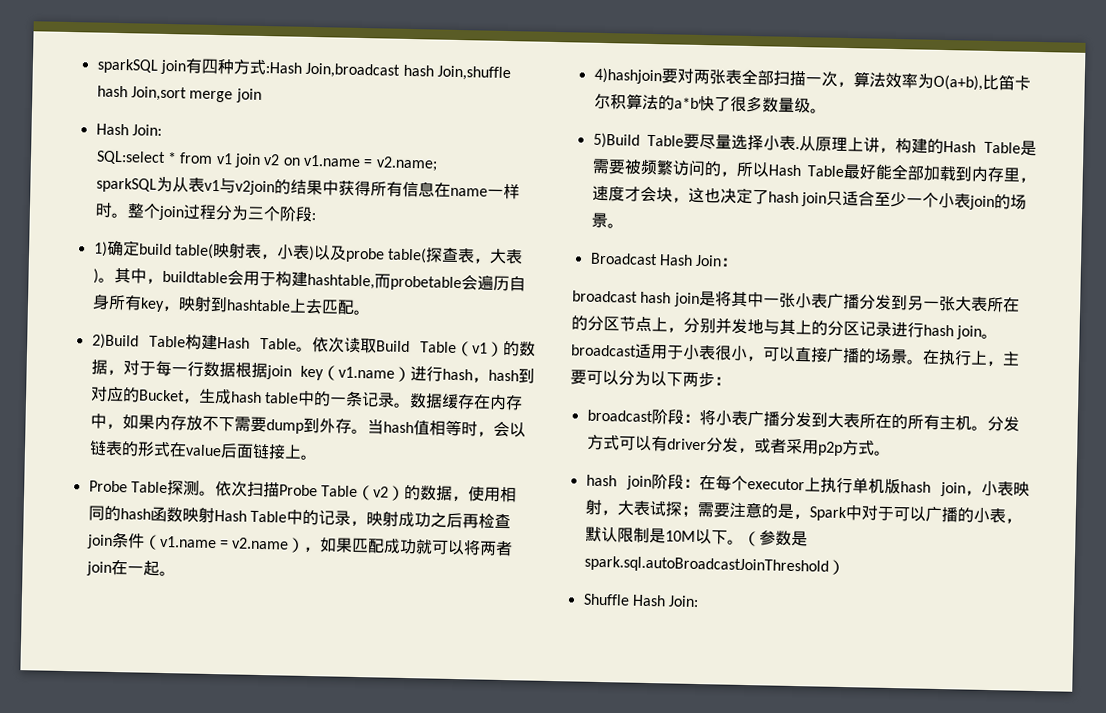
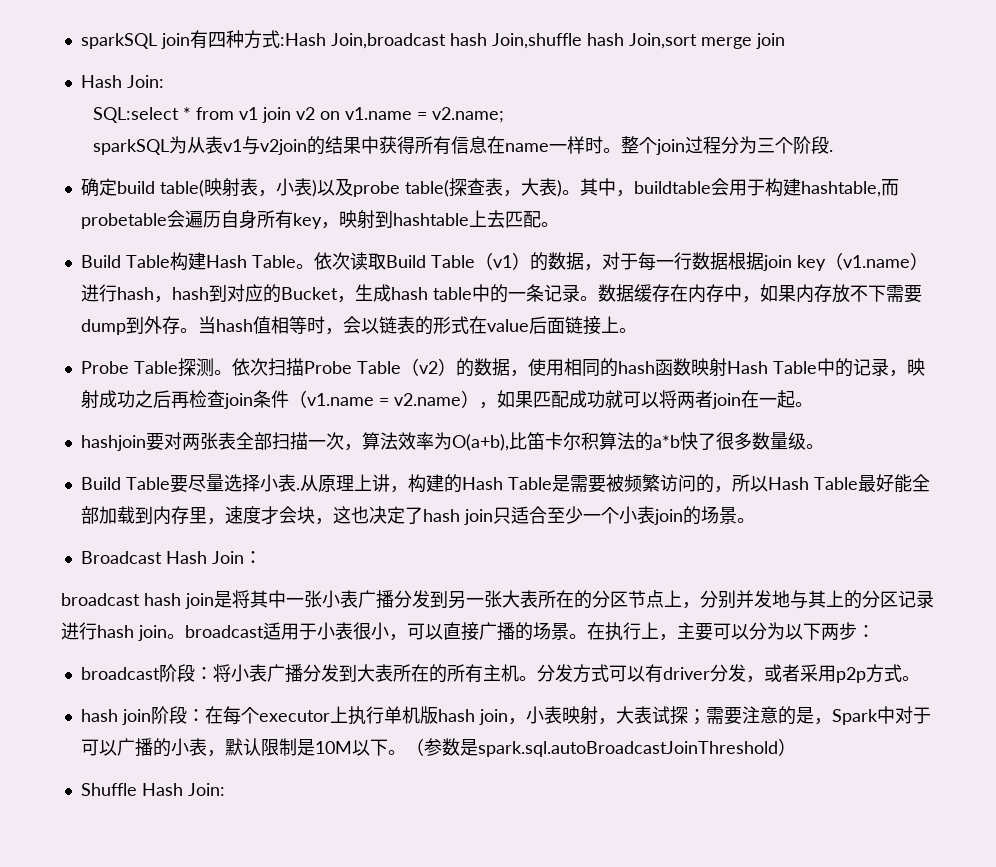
- 整个join过程分为三个阶段:
- 1)确定build table(映射表，小表)以及probe table(探查表，大表)。
+ 整个join过程分为三个阶段.
+ 确定build table(映射表，小表)以及probe table(探查表，大表)。
- 2)Build Table构建Hash Table。
+ Build Table构建Hash Table。
- 4)hashjoin要对两张表全部扫描一次，算法效率为O(a+b),比笛卡尔积算法的a*b快了很多数量级。
+ hashjoin要对两张表全部扫描一次，算法效率为O(a+b),比笛卡尔积算法的a*b快了很多数量级。
- 5)Build Table要尽量选择小表.
+ Build Table要尽量选择小表.

